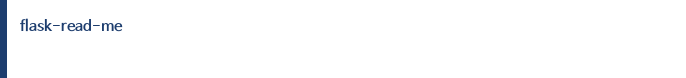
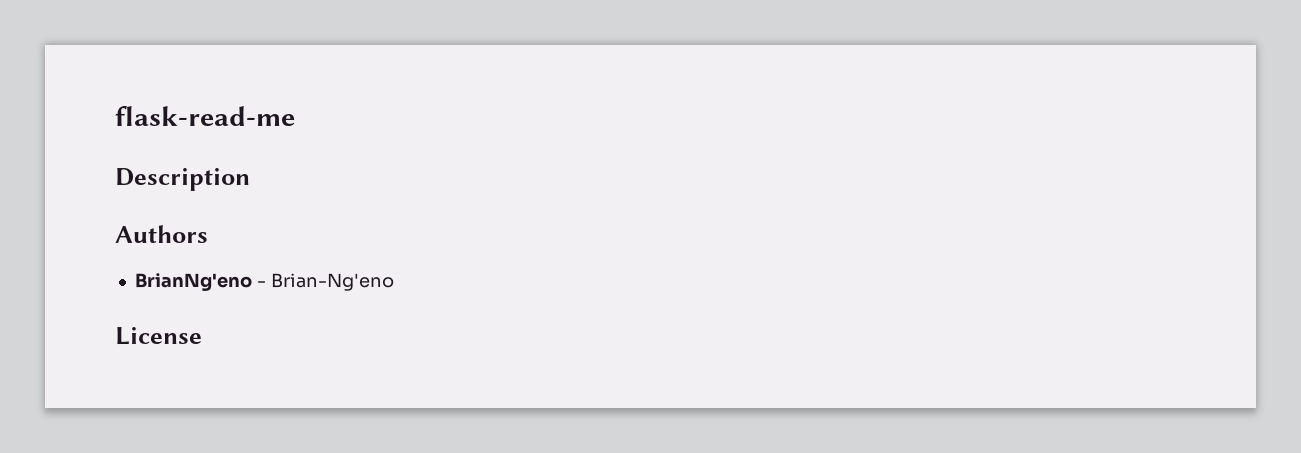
+ Description
+ Authors
+ BrianNg'eno - Brian-Ng'eno
+ License

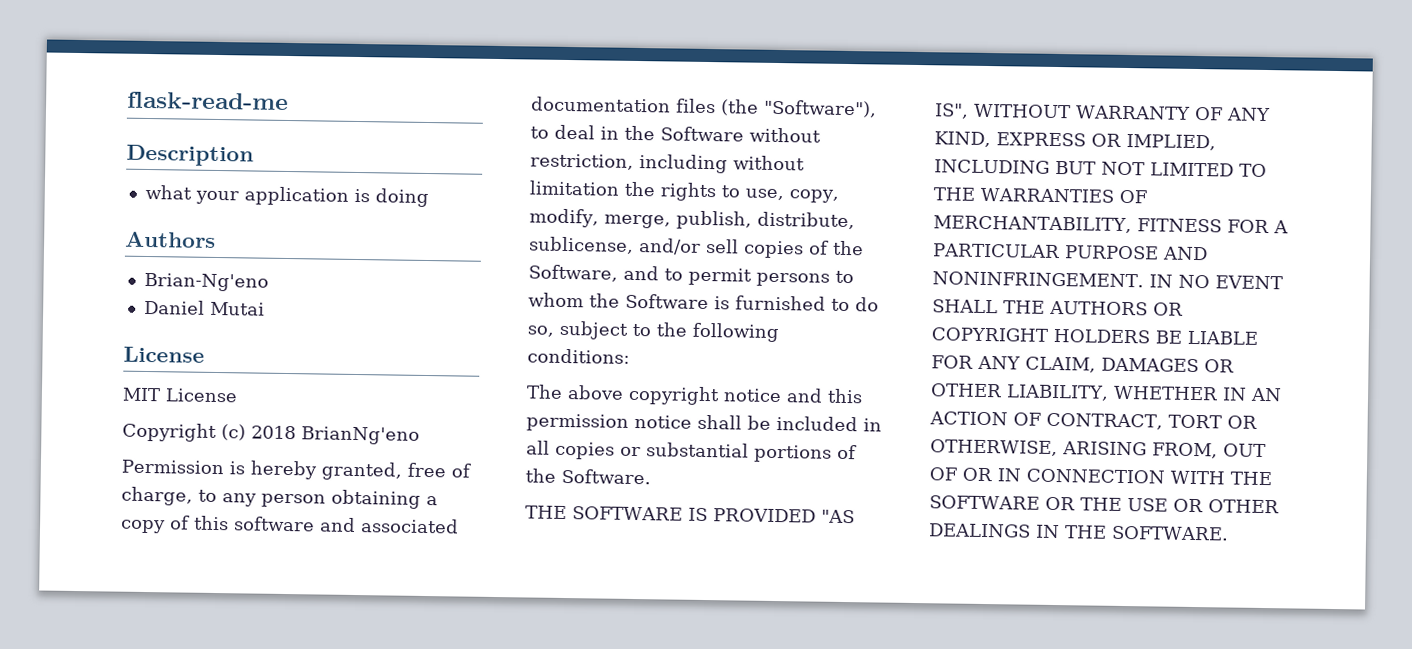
+ what your application is doing
- BrianNg'eno - Brian-Ng'eno
+ Brian-Ng'eno
+ Daniel Mutai
  License
+ MIT License
+ Copyright (c) 2018 BrianNg'eno
+ Permission is hereby granted, free of charge, to any person obtaining a copy of this software and associated documentation files (the "Software"), to deal in the Software without restriction, including without limitation the rights to use, copy, modify, merge, publish, distribute, sublicense, and/or sell copies of the Software, and to permit persons to whom the Software is furnished to do so, subject to the following conditions:
+ The above copyright notice and this permission notice shall be included in all copies or substantial portions of the Software.
+ THE SOFTWARE IS PROVIDED "AS IS", WITHOUT WARRANTY OF ANY KIND, EXPRESS OR IMPLIED, INCLUDING BUT NOT LIMITED TO THE WARRANTIES OF MERCHANTABILITY, FITNESS FOR A PARTICULAR PURPOSE AND NONINFRINGEMENT. IN NO EVENT SHALL THE AUTHORS OR COPYRIGHT HOLDERS BE LIABLE FOR ANY CLAIM, DAMAGES OR OTHER LIABILITY, WHETHER IN AN ACTION OF CONTRACT, TORT OR OTHERWISE, ARISING FROM, OUT OF OR IN CONNECTION WITH THE SOFTWARE OR THE USE OR OTHER DEALINGS IN THE SOFTWARE.

